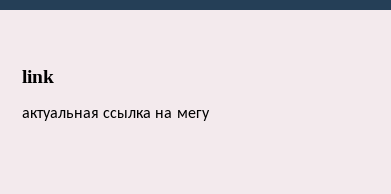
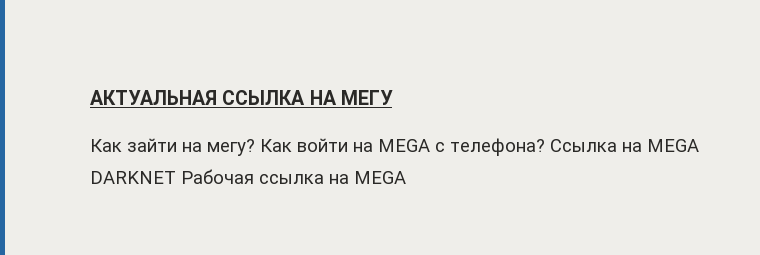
- link
- актуальная ссылка на мегу
+ АКТУАЛЬНАЯ ССЫЛКА НА МЕГУ
+ Как зайти на мегу? Как войти на MEGA с телефона? Ссылка на MEGA DARKNET Рабочая ссылка на MEGA

